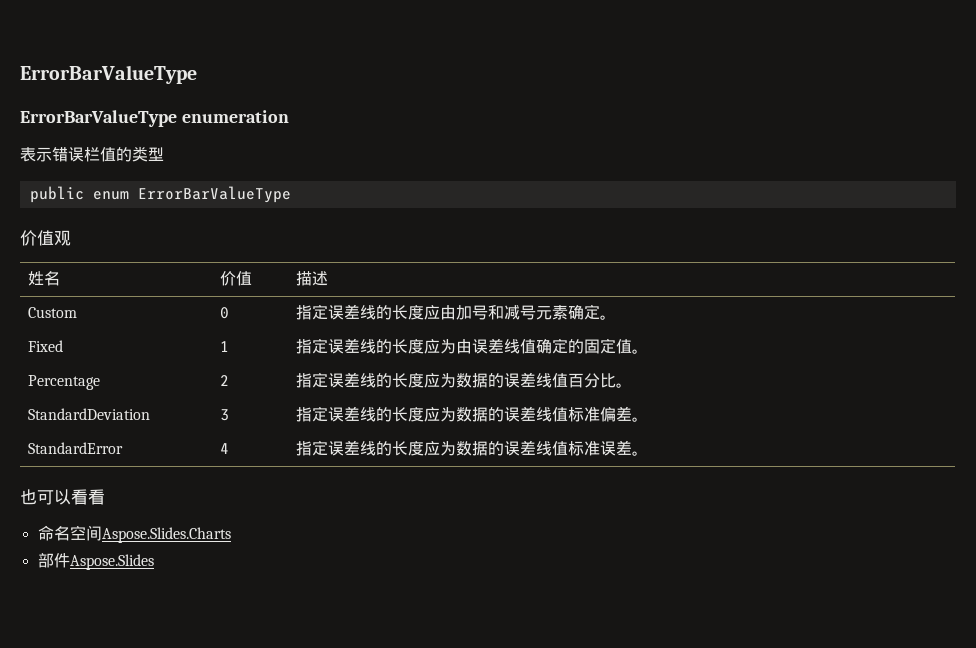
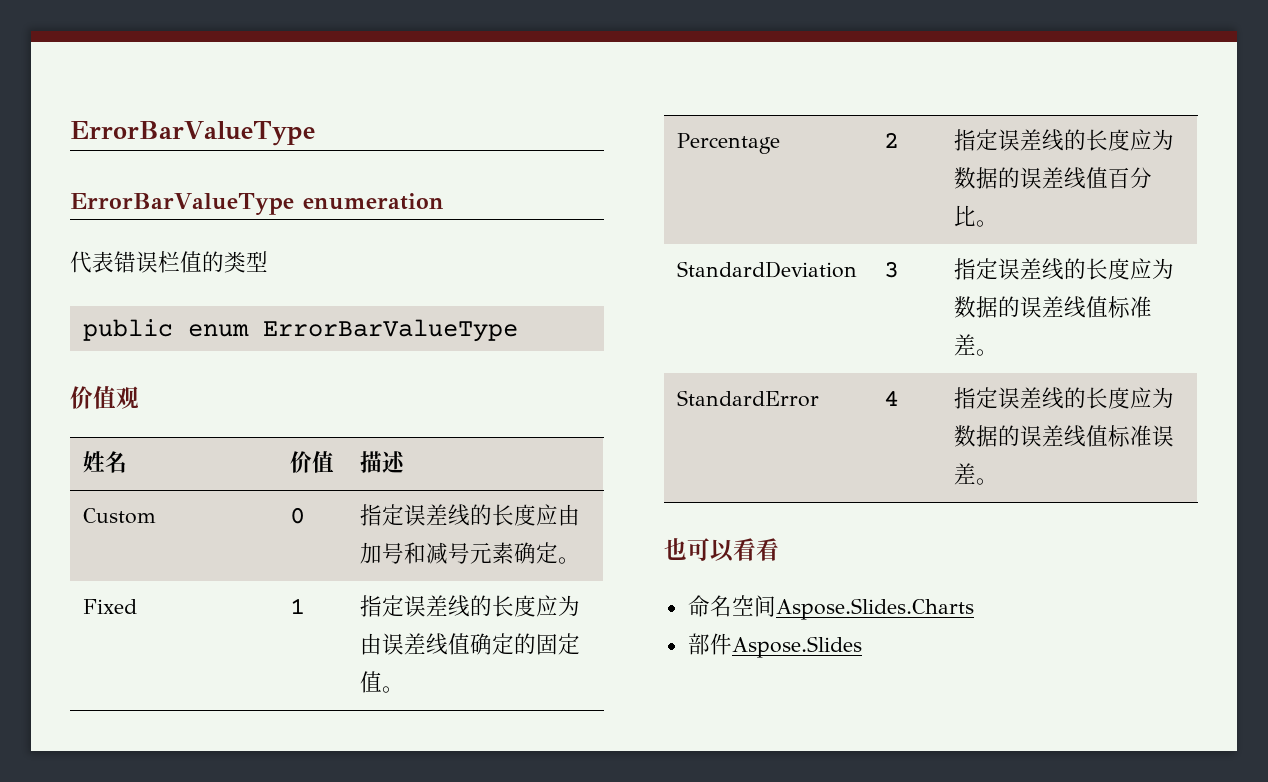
- 表示错误栏值的类型
+ 代表错误栏值的类型
- StandardDeviation | 3 | 指定误差线的长度应为数据的误差线值标准偏差。
+ StandardDeviation | 3 | 指定误差线的长度应为数据的误差线值标准差。

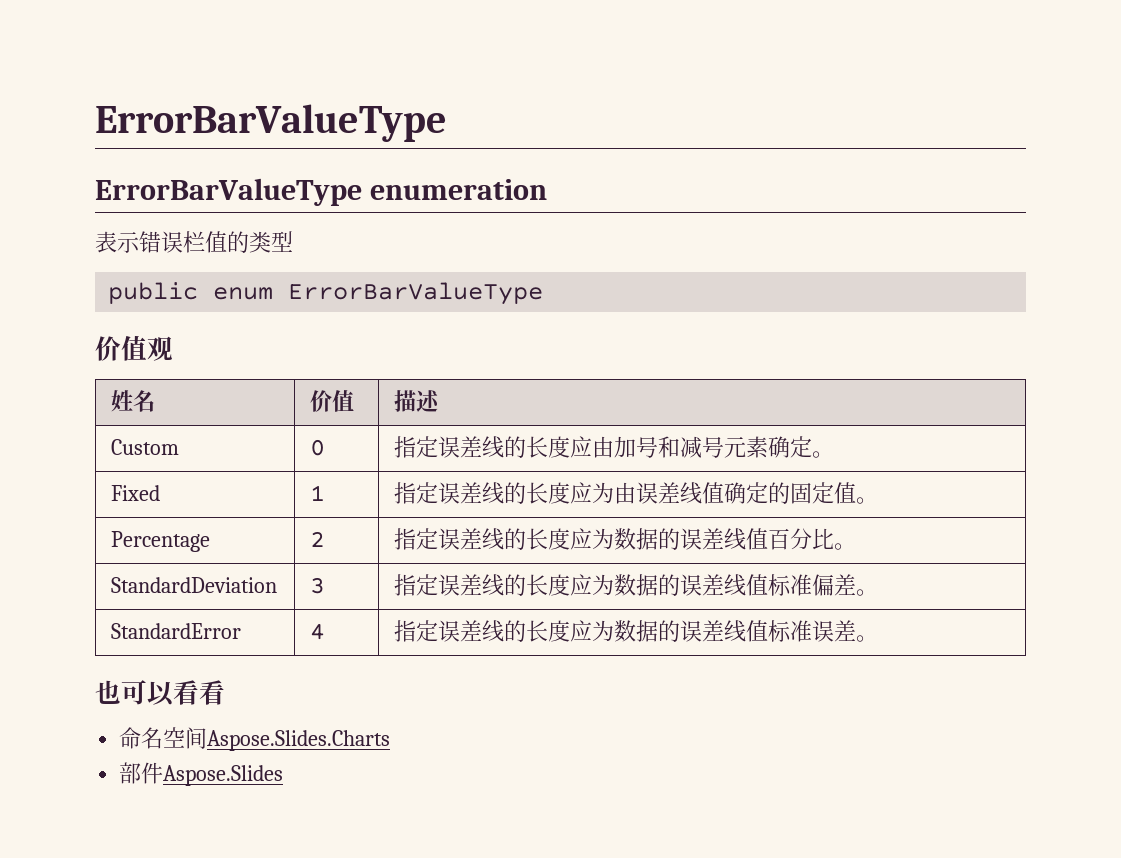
- 代表错误栏值的类型
+ 表示错误栏值的类型
- StandardDeviation | 3 | 指定误差线的长度应为数据的误差线值标准差。
+ StandardDeviation | 3 | 指定误差线的长度应为数据的误差线值标准偏差。

